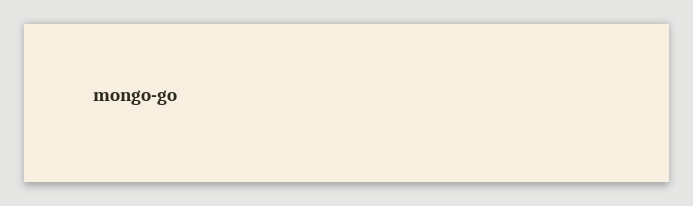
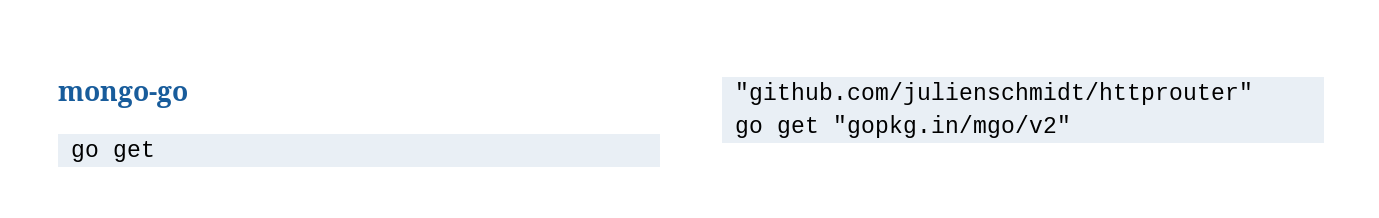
+ go get "github.com/julienschmidt/httprouter"
+ go get "gopkg.in/mgo/v2"

